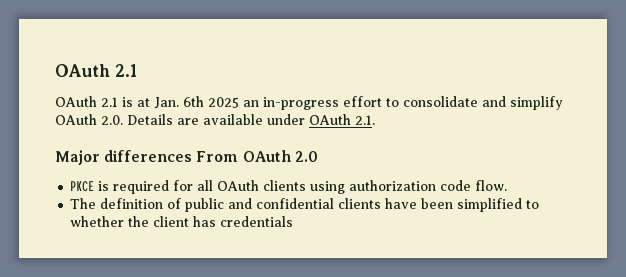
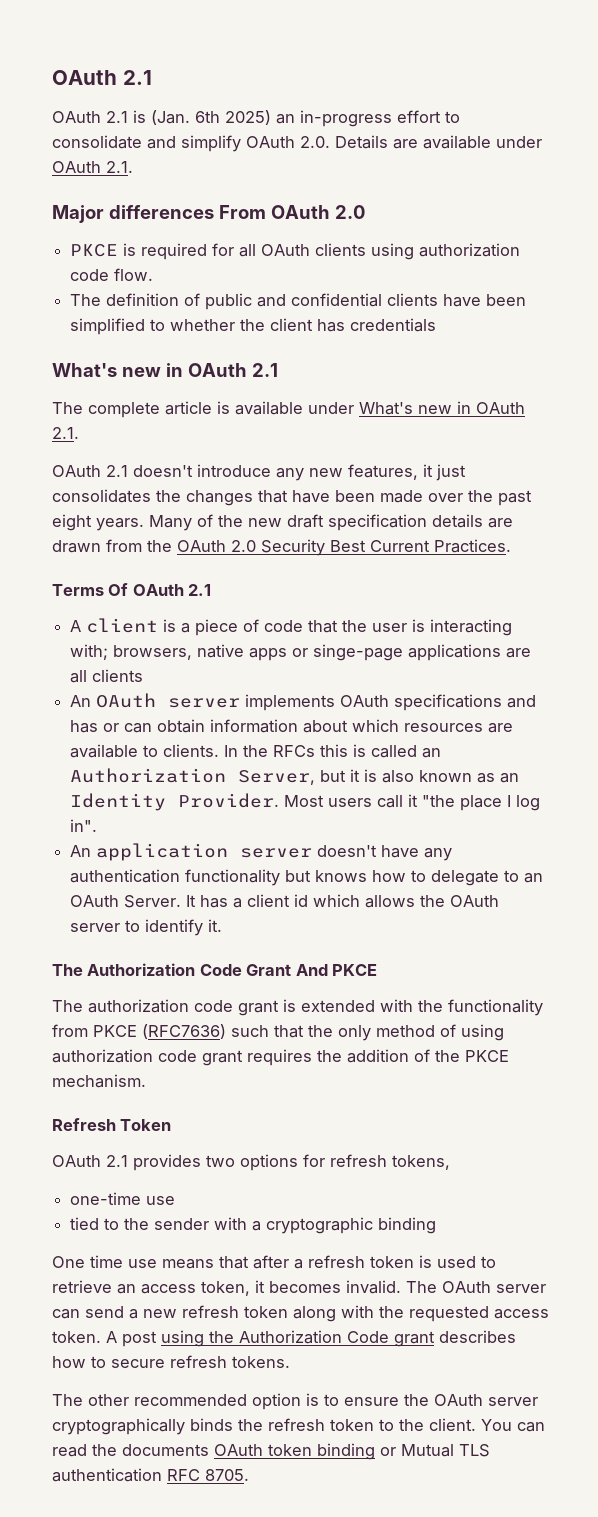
- OAuth 2.1 is at Jan. 6th 2025 an in-progress effort to consolidate and simplify OAuth 2.0. Details are available under OAuth 2.1.
+ OAuth 2.1 is (Jan. 6th 2025) an in-progress effort to consolidate and simplify OAuth 2.0. Details are available under OAuth 2.1.
+ What's new in OAuth 2.1
+ The complete article is available under What's new in OAuth 2.1.
+ OAuth 2.1 doesn't introduce any new features, it just consolidates the changes that have been made over the past eight years. Many of the new draft specification details are drawn from the OAuth 2.0 Security Best Current Practices.
+ Terms Of OAuth 2.1
+ A client is a piece of code that the user is interacting with; browsers, native apps or singe-page applications are all clients
+ An OAuth server implements OAuth specifications and has or can obtain information about which resources are available to clients. In the RFCs this is called an Authorization Server, but it is also known as an Identity Provider. Most users call it "the place I log in".
+ An application server doesn't have any authentication functionality but knows how to delegate to an OAuth Server. It has a client id which allows the OAuth server to identify it.
+ The Authorization Code Grant And PKCE
+ The authorization code grant is extended with the functionality from PKCE (RFC7636) such that the only method of using authorization code grant requires the addition of the PKCE mechanism.
+ Refresh Token
+ OAuth 2.1 provides two options for refresh tokens,
+ one-time use
+ tied to the sender with a cryptographic binding
+ One time use means that after a refresh token is used to retrieve an access token, it becomes invalid. The OAuth server can send a new refresh token along with the requested access token. A post using the Authorization Code grant describes how to secure refresh tokens.
+ The other recommended option is to ensure the OAuth server cryptographically binds the refresh token to the client. You can read the documents OAuth token binding or Mutual TLS authentication RFC 8705.

